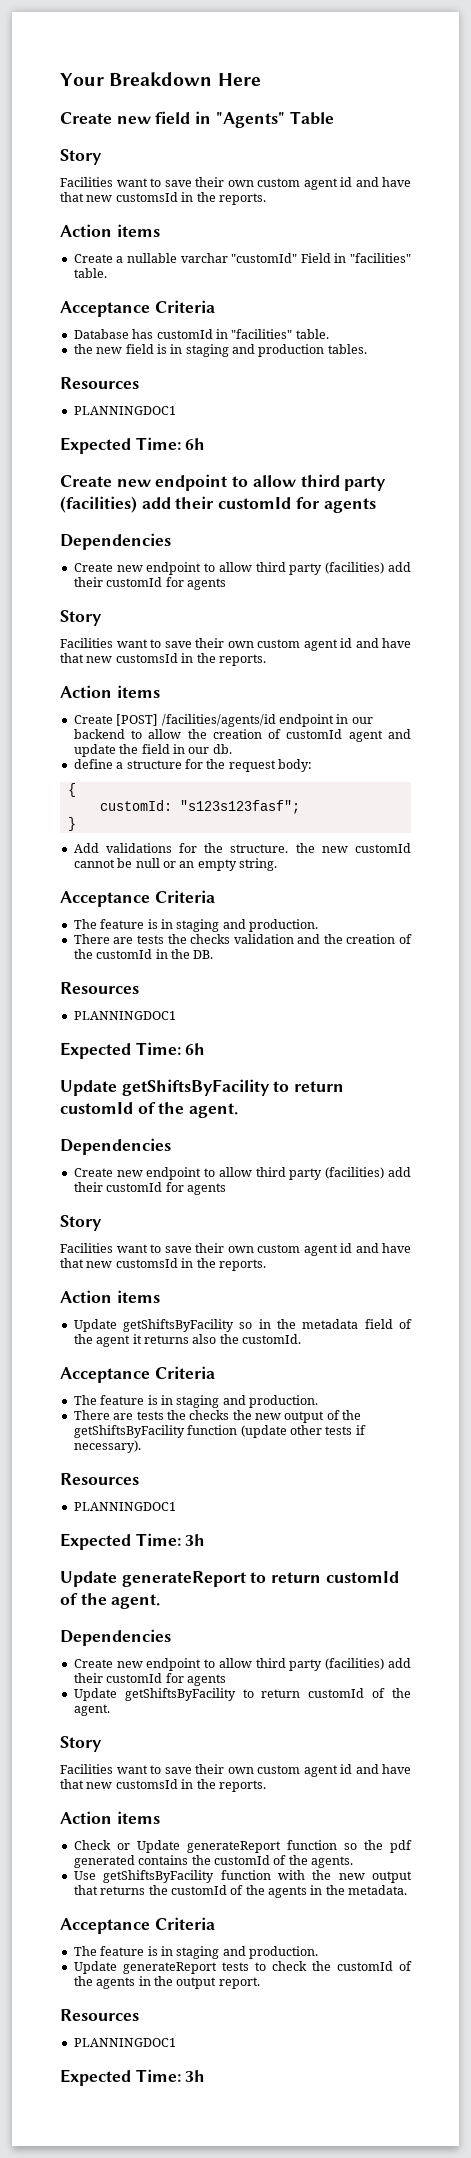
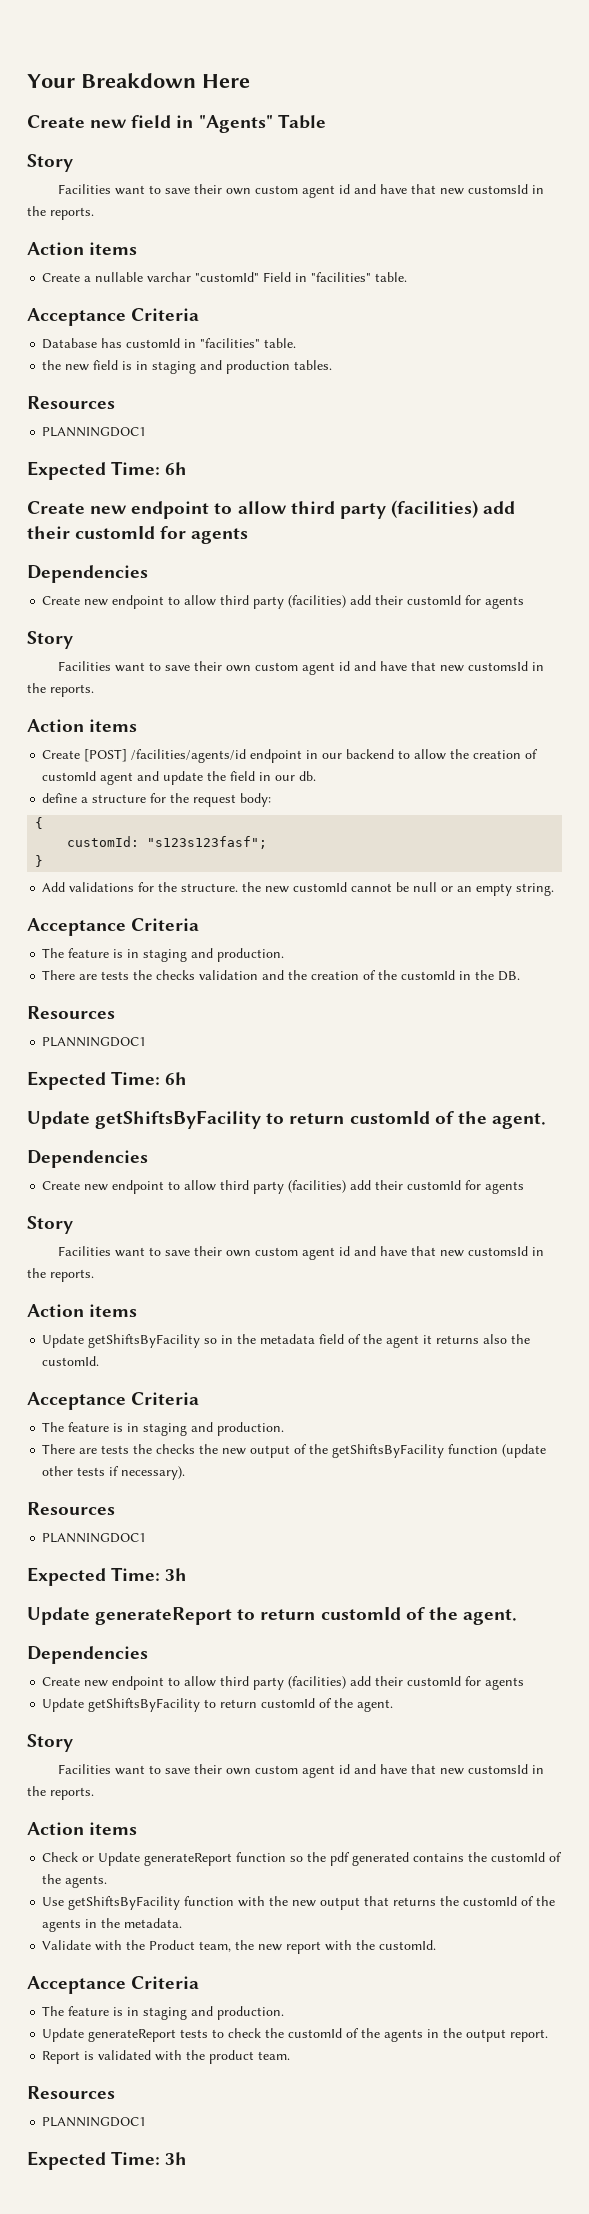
+ Validate with the Product team, the new report with the customId.
+ Report is validated with the product team.

